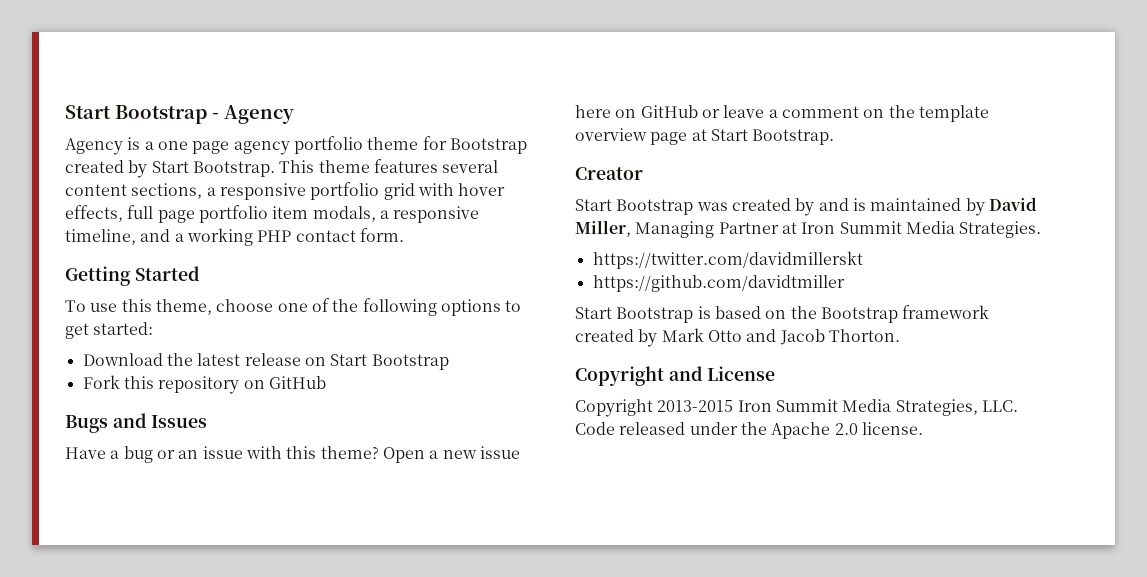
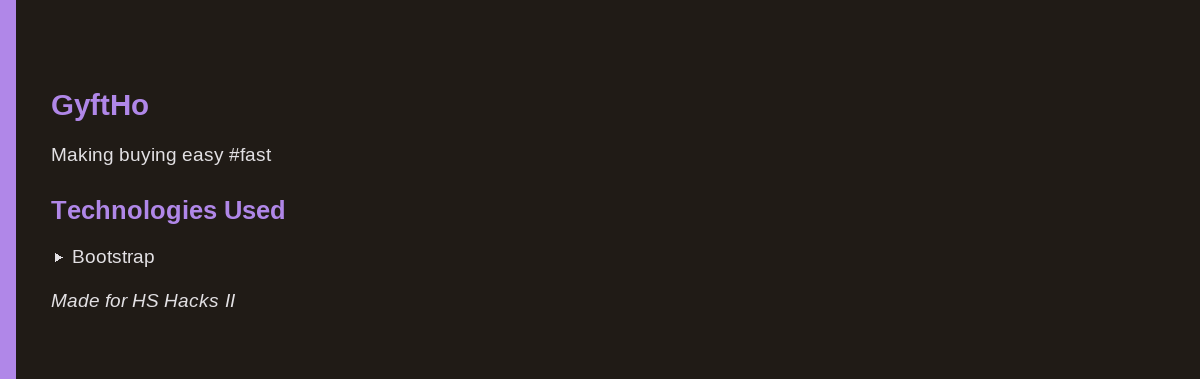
- Start Bootstrap - Agency
- Agency is a one page agency portfolio theme for Bootstrap created by Start Bootstrap. This theme features several content sections, a responsive portfolio grid with hover effects, full page portfolio item modals, a responsive timeline, and a working PHP contact form.
- Getting Started
- To use this theme, choose one of the following options to get started:
- Download the latest release on Start Bootstrap
- Fork this repository on GitHub
- Bugs and Issues
- Have a bug or an issue with this theme? Open a new issue here on GitHub or leave a comment on the template overview page at Start Bootstrap.
- Creator
- Start Bootstrap was created by and is maintained by David Miller, Managing Partner at Iron Summit Media Strategies.
- https://twitter.com/davidmillerskt
- https://github.com/davidtmiller
- Start Bootstrap is based on the Bootstrap framework created by Mark Otto and Jacob Thorton.
- Copyright and License
- Copyright 2013-2015 Iron Summit Media Strategies, LLC. Code released under the Apache 2.0 license.
+ GyftHo
+ Making buying easy #fast
+ Technologies Used
+ Bootstrap
+ Made for HS Hacks II

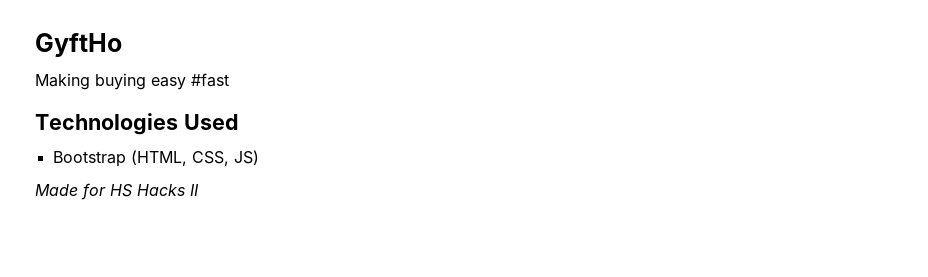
- Bootstrap
+ Bootstrap (HTML, CSS, JS)

